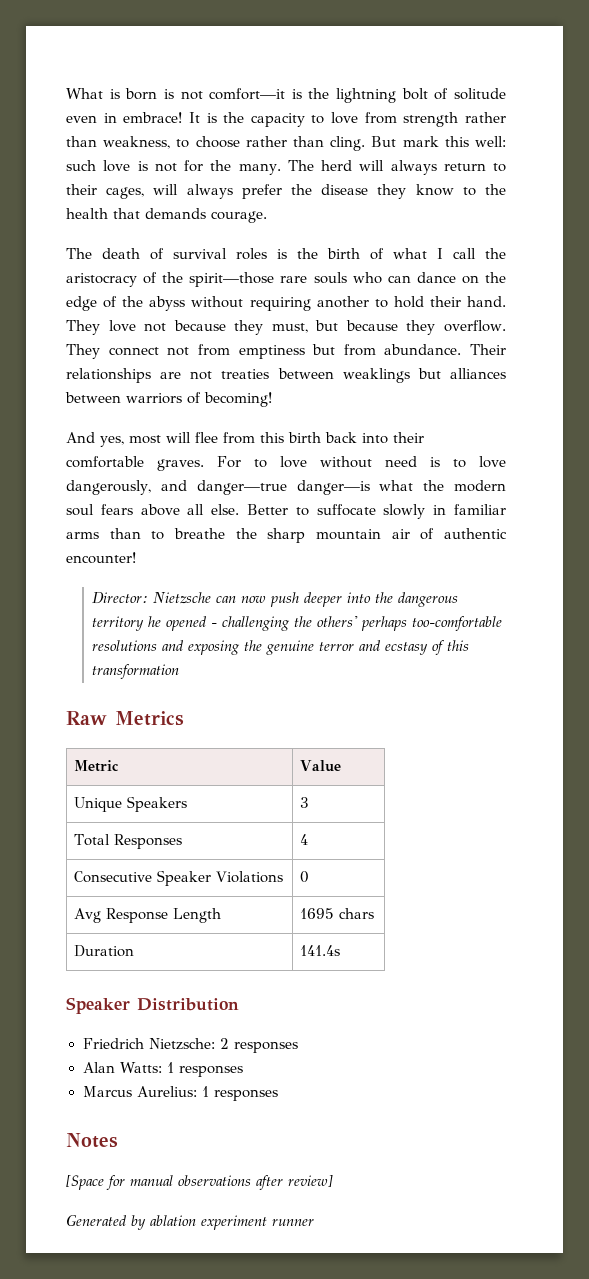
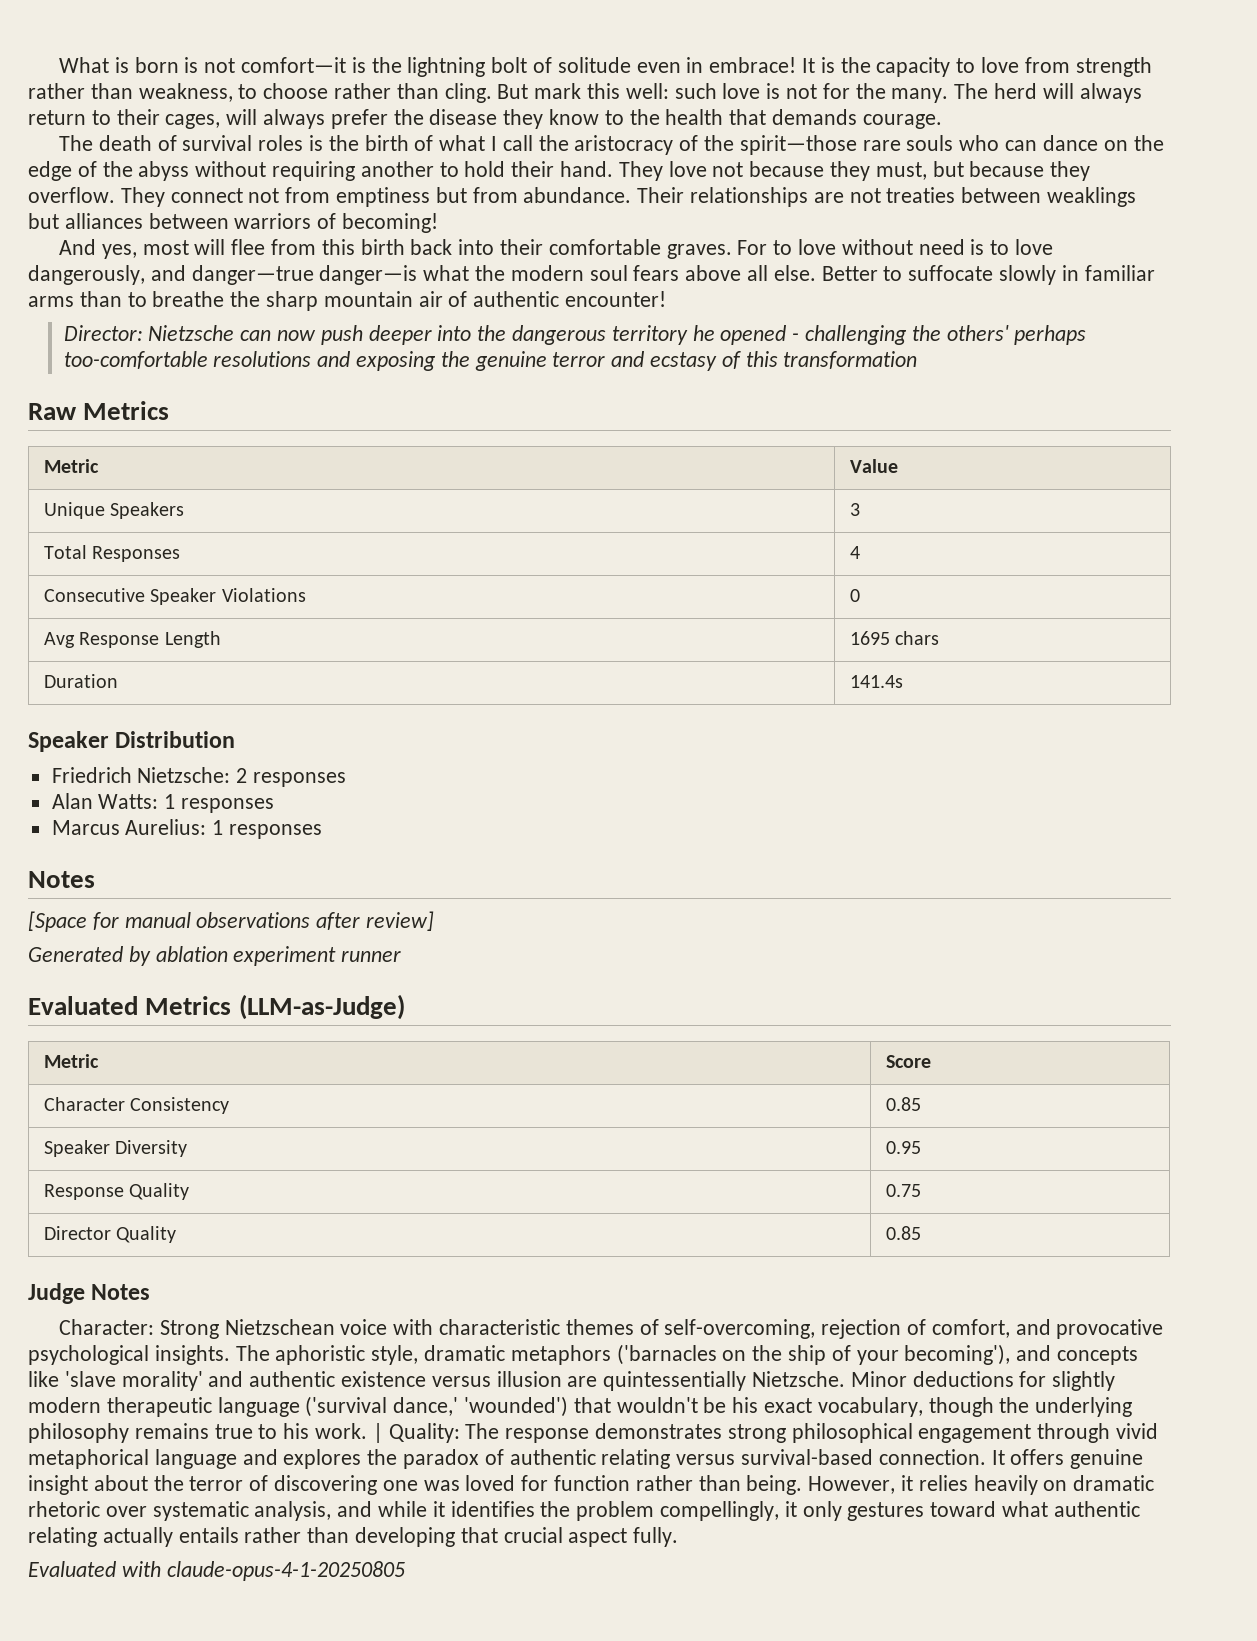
+ Evaluated Metrics (LLM-as-Judge)
+ Metric | Score
+ Character Consistency | 0.85
+ Speaker Diversity | 0.95
+ Response Quality | 0.75
+ Director Quality | 0.85
+ Judge Notes
+ Character: Strong Nietzschean voice with characteristic themes of self-overcoming, rejection of comfort, and provocative psychological insights. The aphoristic style, dramatic metaphors ('barnacles on the ship of your becoming'), and concepts like 'slave morality' and authentic existence versus illusion are quintessentially Nietzsche. Minor deductions for slightly modern therapeutic language ('survival dance,' 'wounded') that wouldn't be his exact vocabulary, though the underlying philosophy remains true to his work. | Quality: The response demonstrates strong philosophical engagement through vivid metaphorical language and explores the paradox of authentic relating versus survival-based connection. It offers genuine insight about the terror of discovering one was loved for function rather than being. However, it relies heavily on dramatic rhetoric over systematic analysis, and while it identifies the problem compellingly, it only gestures toward what authentic relating actually entails rather than developing that crucial aspect fully.
+ Evaluated with claude-opus-4-1-20250805

